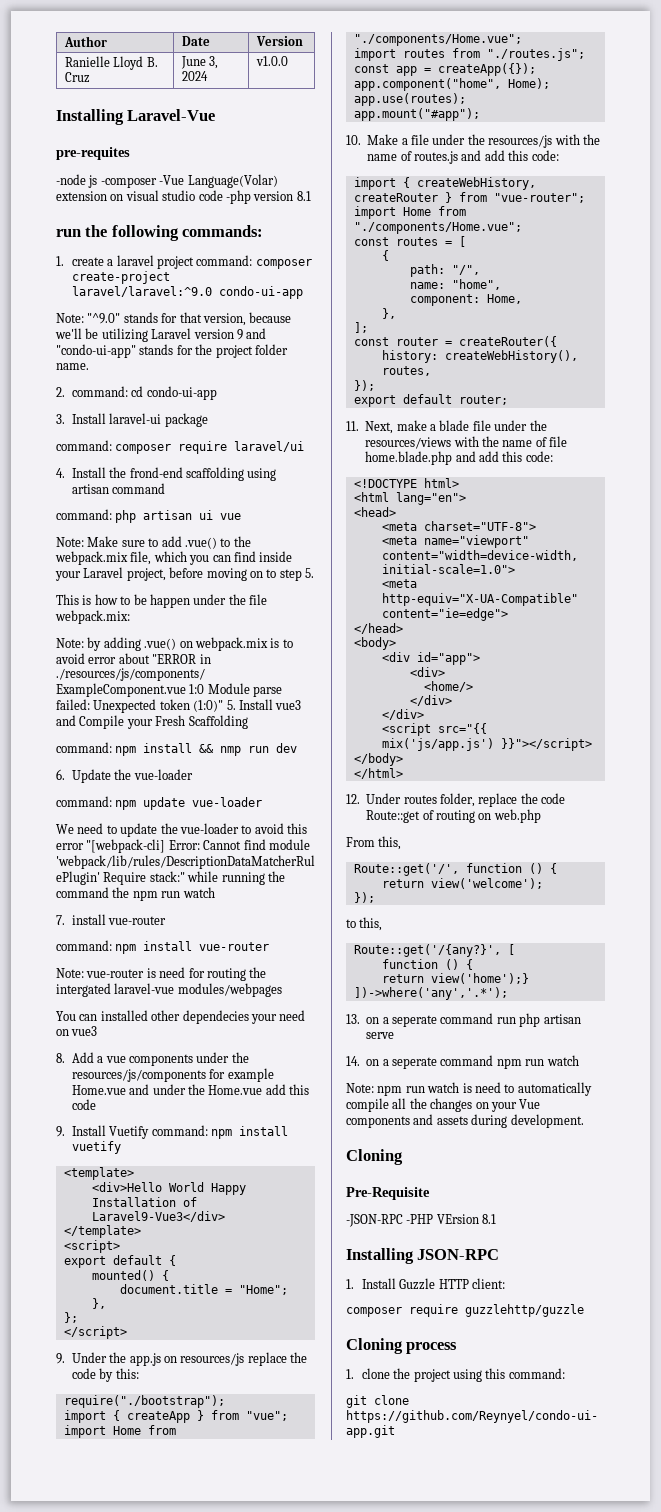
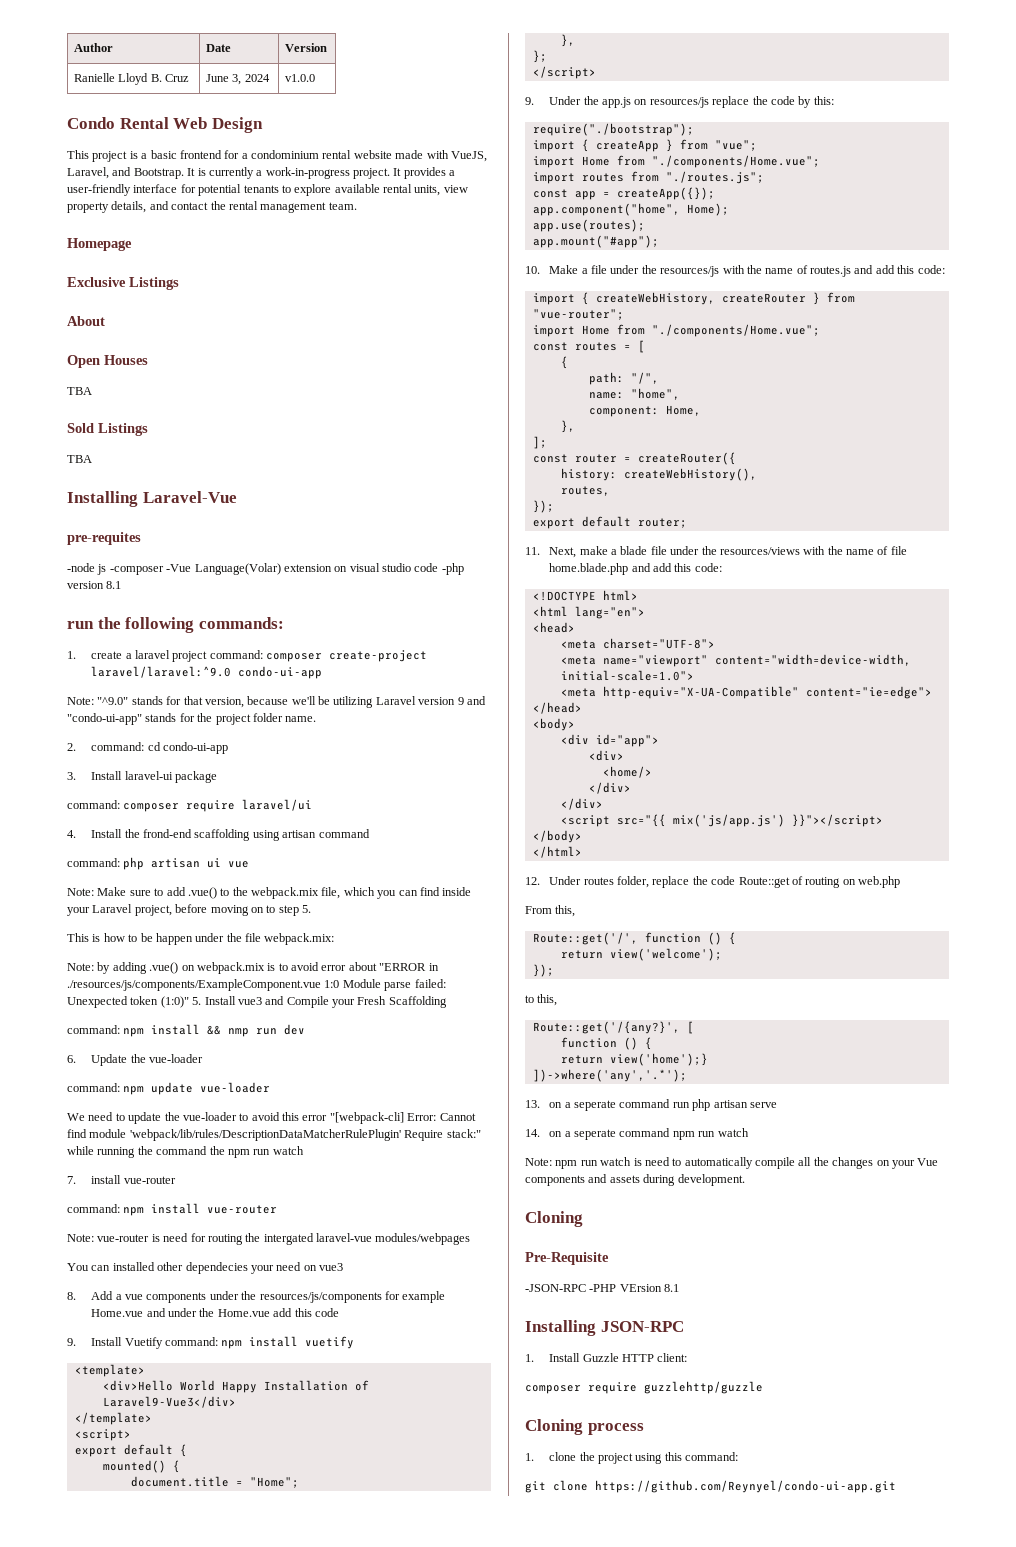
+ Condo Rental Web Design
+ This project is a basic frontend for a condominium rental website made with VueJS, Laravel, and Bootstrap. It is currently a work-in-progress project. It provides a user-friendly interface for potential tenants to explore available rental units, view property details, and contact the rental management team.
+ Homepage
+ Exclusive Listings
+ About
+ Open Houses
+ TBA
+ Sold Listings
+ TBA

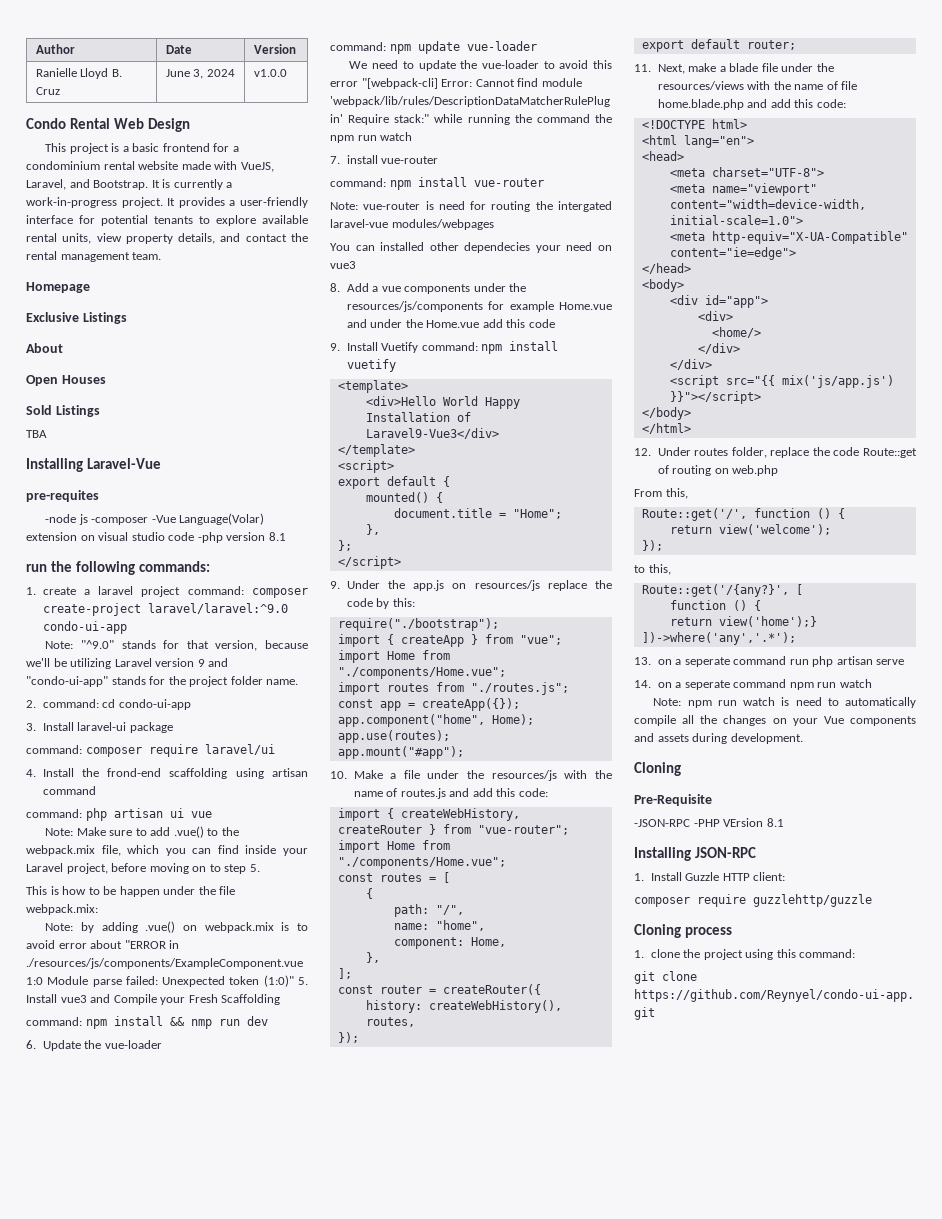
  Open Houses
- TBA

